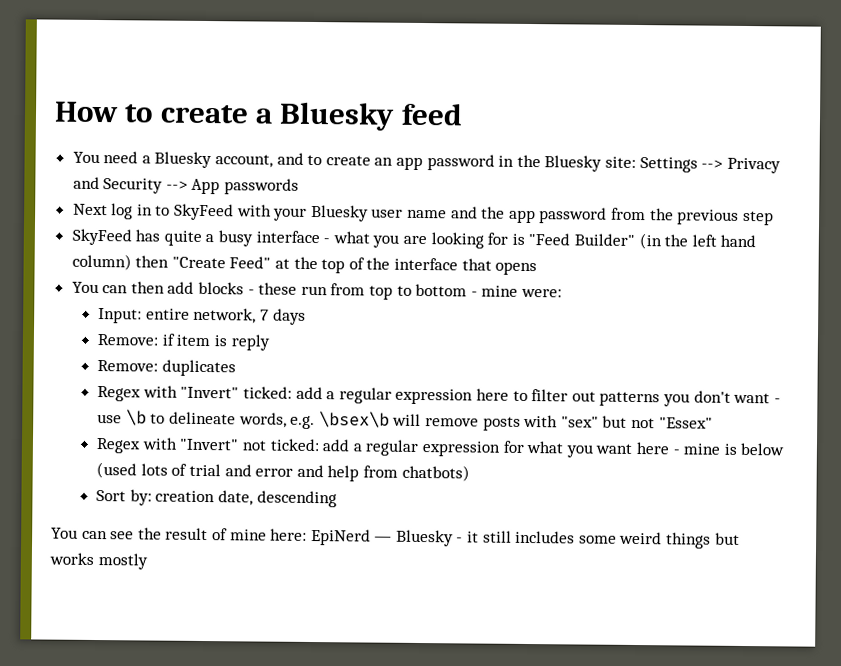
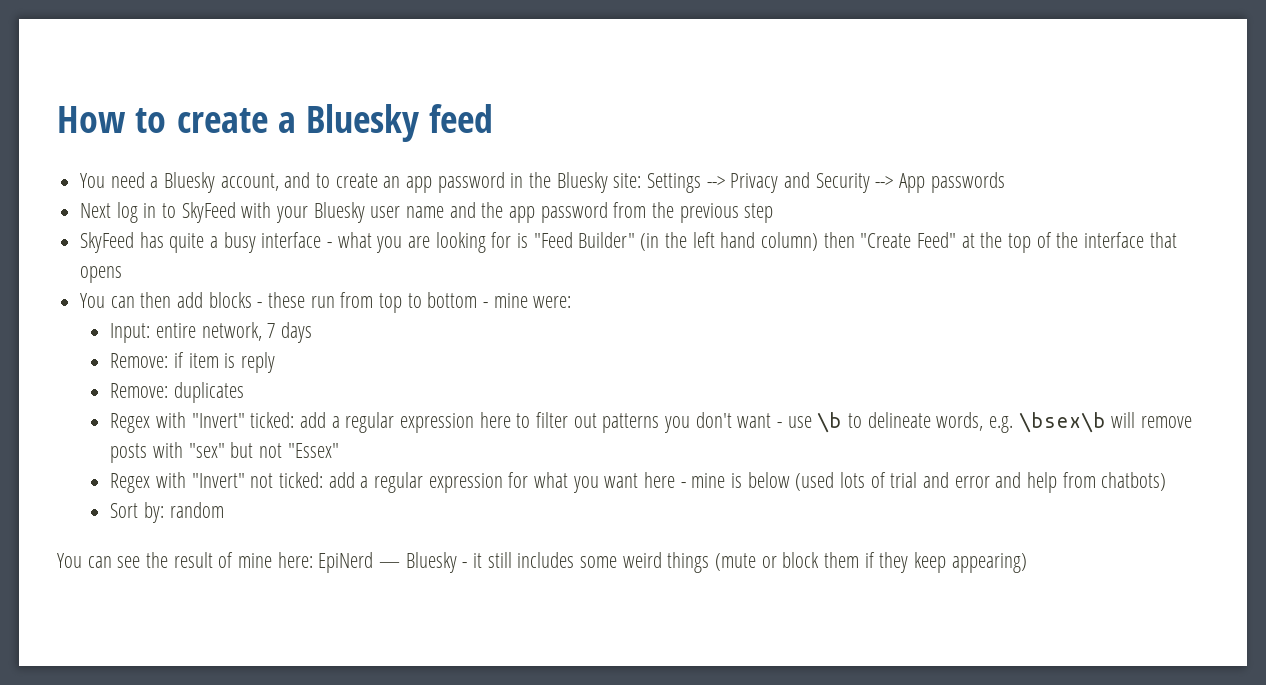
- Sort by: creation date, descending
+ Sort by: random
- You can see the result of mine here: EpiNerd — Bluesky - it still includes some weird things but works mostly
+ You can see the result of mine here: EpiNerd — Bluesky - it still includes some weird things (mute or block them if they keep appearing)

